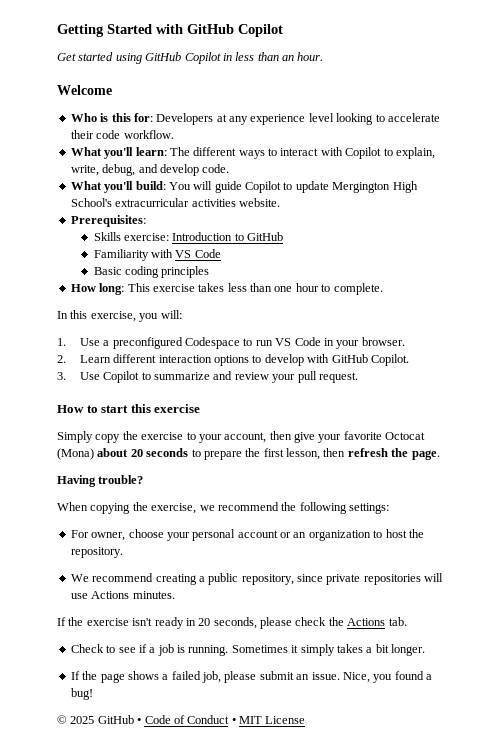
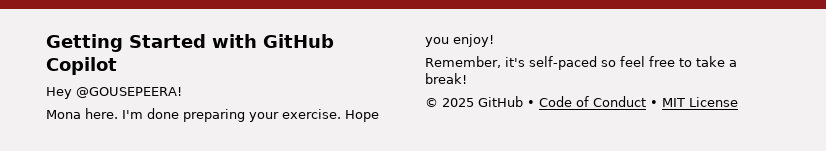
- Get started using GitHub Copilot in less than an hour.
- Welcome
- Who is this for: Developers at any experience level looking to accelerate their code workflow.
- What you'll learn: The different ways to interact with Copilot to explain, write, debug, and develop code.
- What you'll build: You will guide Copilot to update Mergington High School's extracurricular activities website.
- Prerequisites:
- Skills exercise: Introduction to GitHub
- Familiarity with VS Code
- Basic coding principles
- How long: This exercise takes less than one hour to complete.
- In this exercise, you will:
- 1. Use a preconfigured Codespace to run VS Code in your browser.
- 2. Learn different interaction options to develop with GitHub Copilot.
- 3. Use Copilot to summarize and review your pull request.
- How to start this exercise
- Simply copy the exercise to your account, then give your favorite Octocat (Mona) about 20 seconds to prepare the first lesson, then refresh the page.
- Having trouble?
- When copying the exercise, we recommend the following settings:
- For owner, choose your personal account or an organization to host the repository.
- We recommend creating a public repository, since private repositories will use Actions minutes.
- If the exercise isn't ready in 20 seconds, please check the Actions tab.
- Check to see if a job is running. Sometimes it simply takes a bit longer.
- If the page shows a failed job, please submit an issue. Nice, you found a bug!
+ Hey @GOUSEPEERA!
+ Mona here. I'm done preparing your exercise. Hope you enjoy!
+ Remember, it's self-paced so feel free to take a break!

